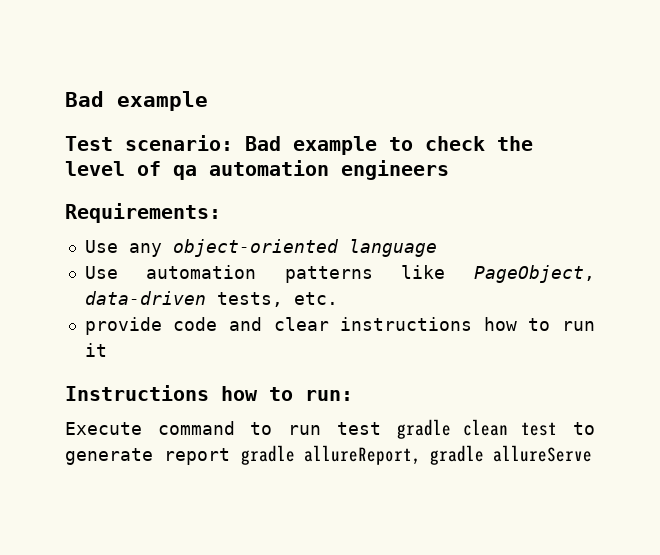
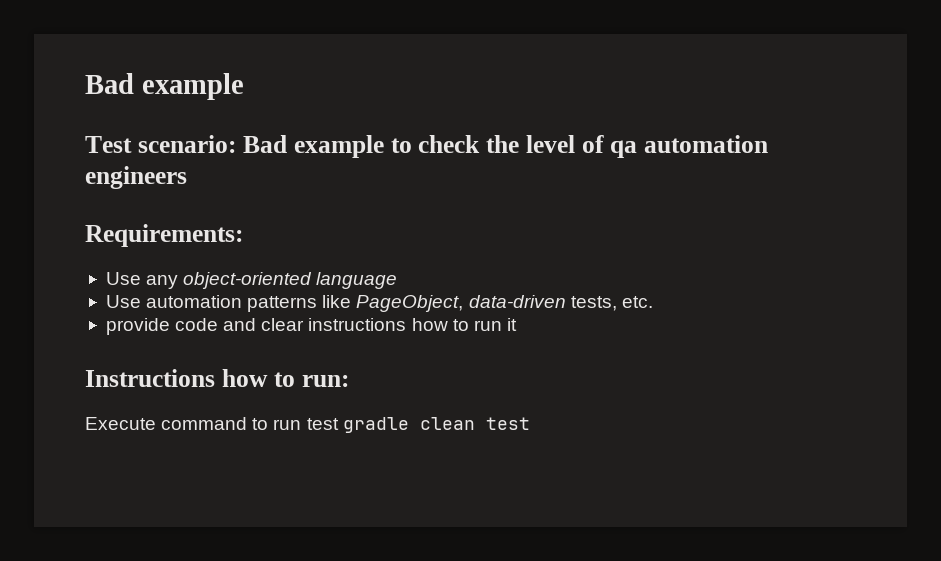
- Execute command to run test gradle clean test to generate report gradle allureReport, gradle allureServe
+ Execute command to run test gradle clean test

